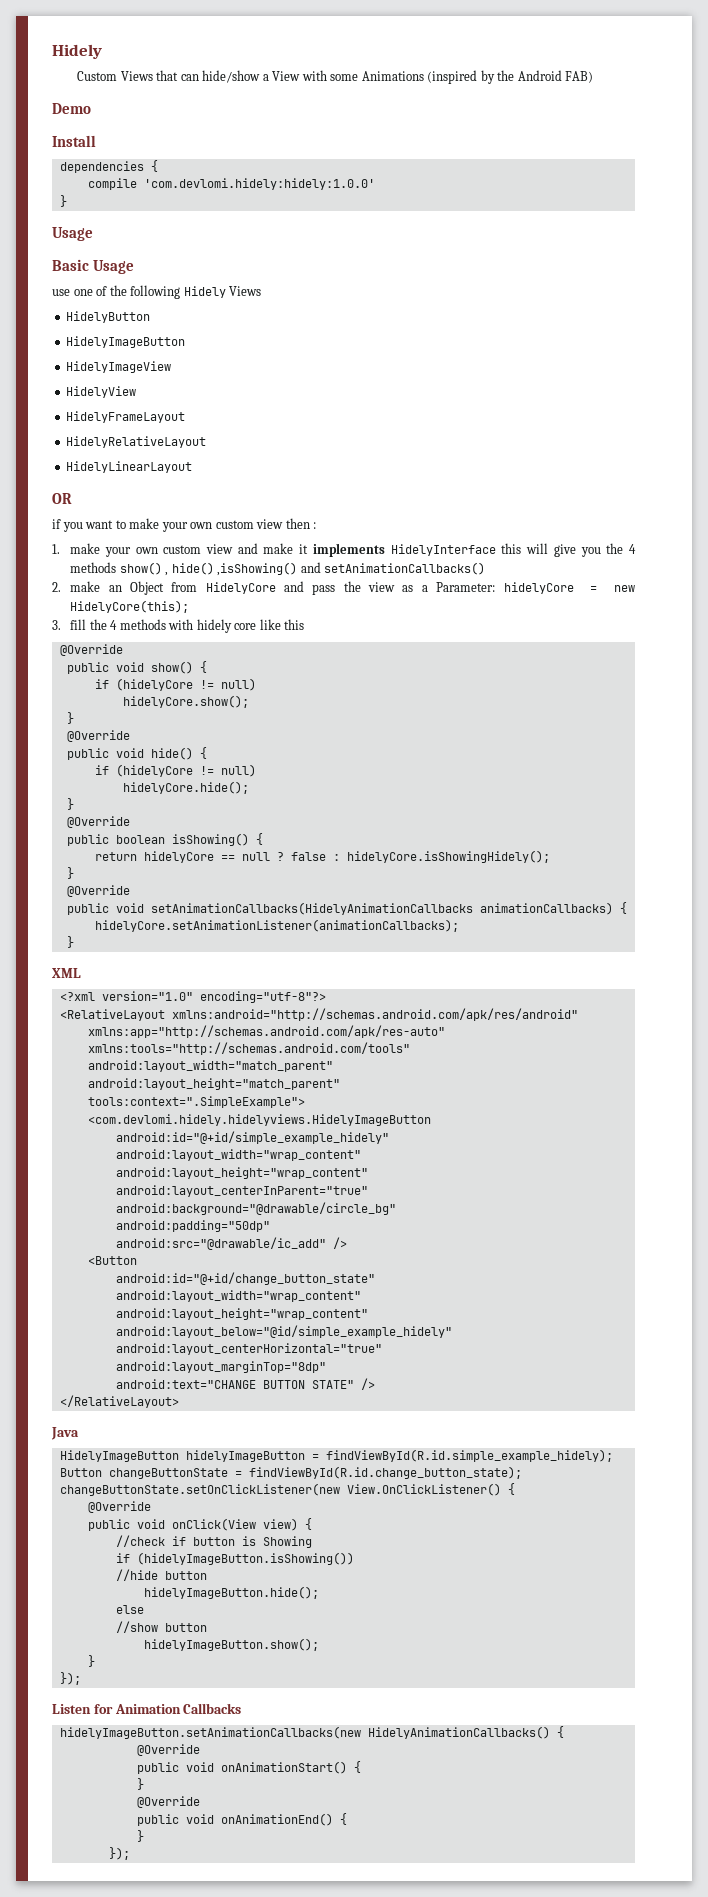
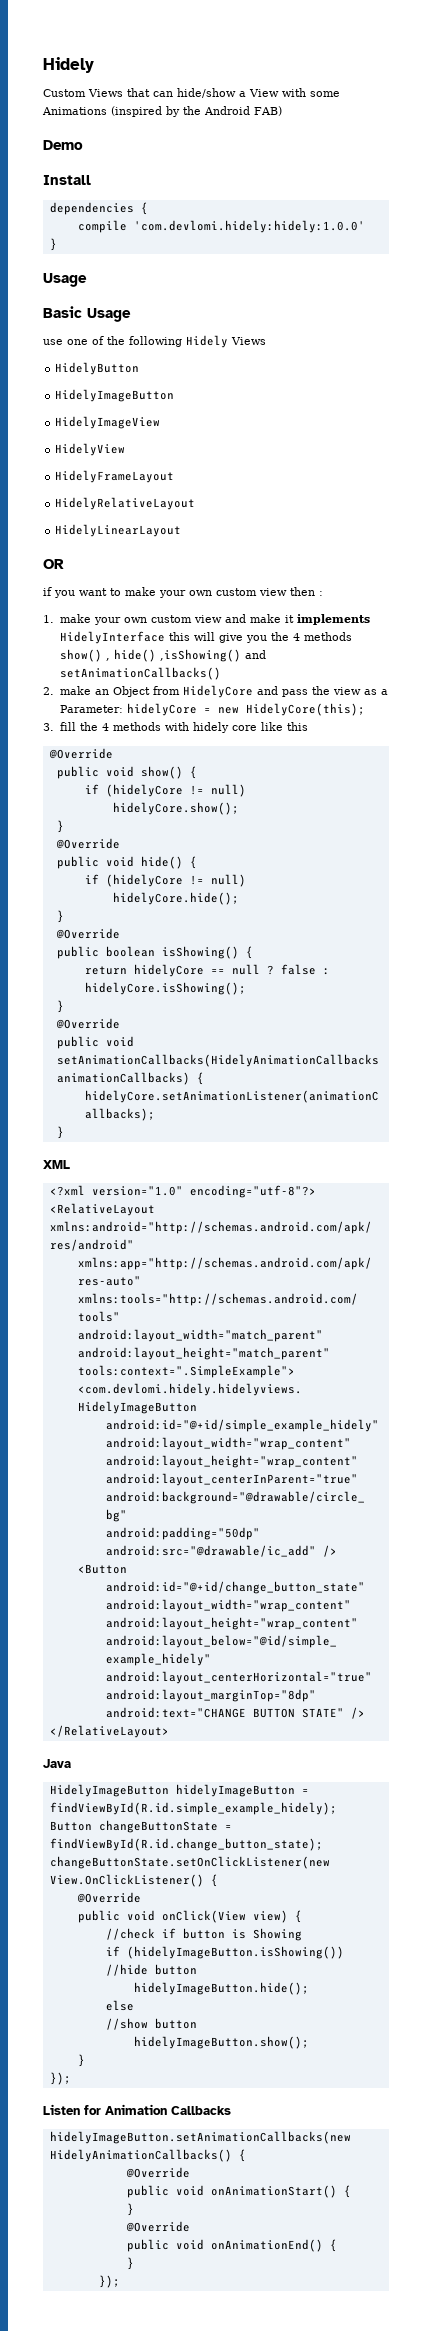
- return hidelyCore == null ? false : hidelyCore.isShowingHidely();
+ return hidelyCore == null ? false : hidelyCore.isShowing();

